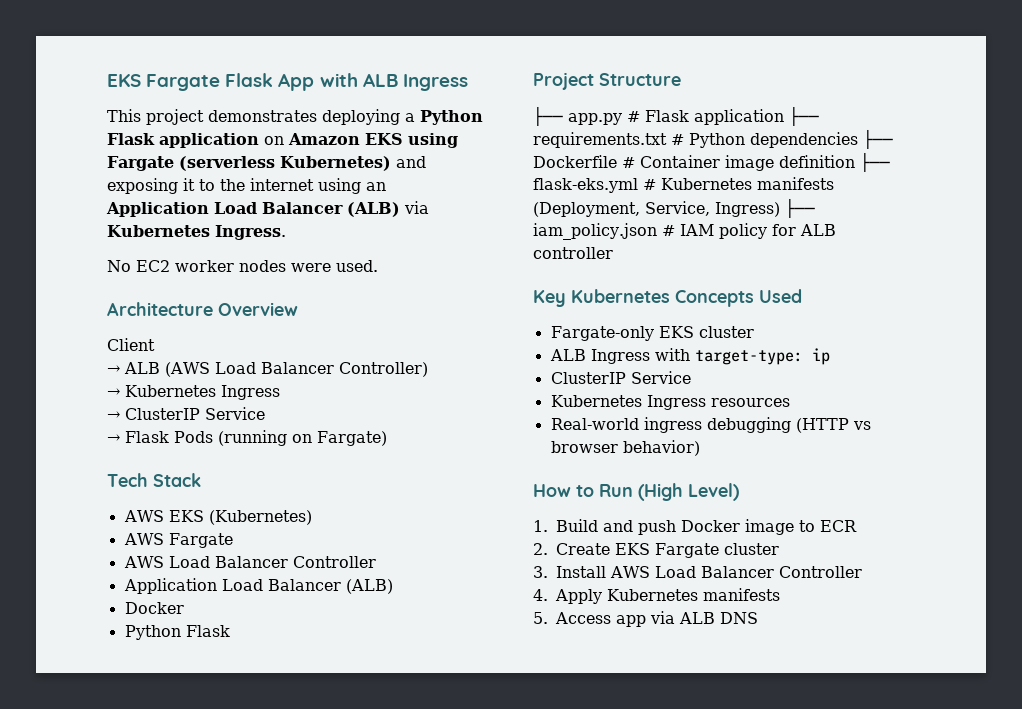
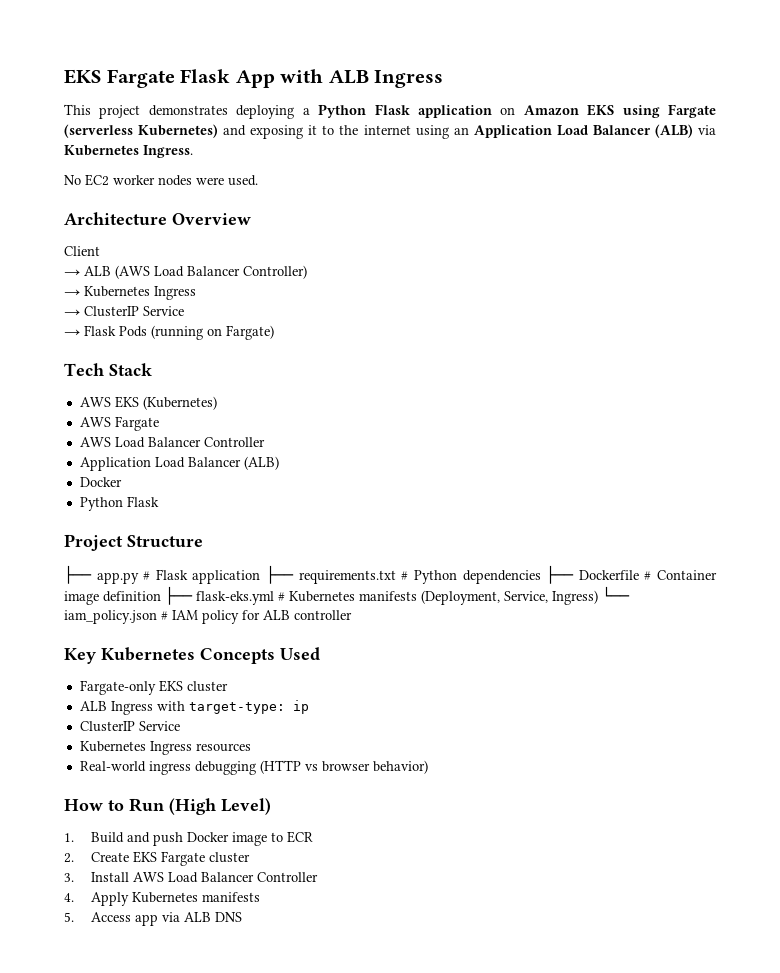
- ├── app.py # Flask application ├── requirements.txt # Python dependencies ├── Dockerfile # Container image definition ├── flask-eks.yml # Kubernetes manifests (Deployment, Service, Ingress) ├── iam_policy.json # IAM policy for ALB controller
+ ├── app.py # Flask application ├── requirements.txt # Python dependencies ├── Dockerfile # Container image definition ├── flask-eks.yml # Kubernetes manifests (Deployment, Service, Ingress) └── iam_policy.json # IAM policy for ALB controller

